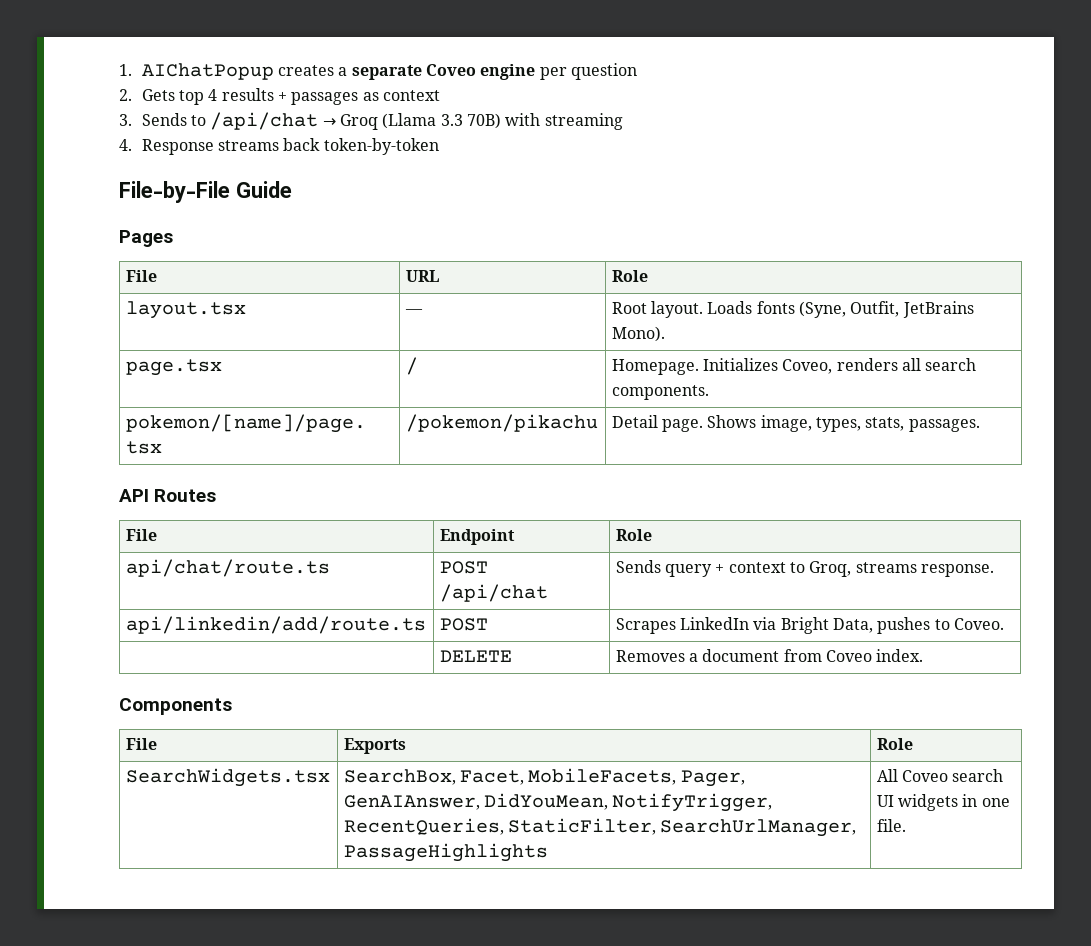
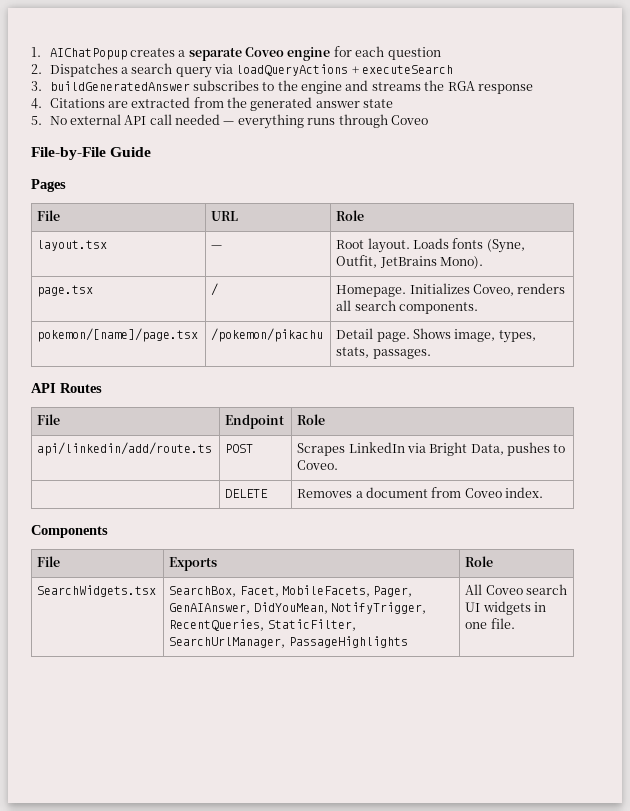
- 1. AIChatPopup creates a separate Coveo engine per question
+ 1. AIChatPopup creates a separate Coveo engine for each question
- 2. Gets top 4 results + passages as context
- 3. Sends to /api/chat → Groq (Llama 3.3 70B) with streaming
- 4. Response streams back token-by-token
+ 2. Dispatches a search query via loadQueryActions + executeSearch
+ 3. buildGeneratedAnswer subscribes to the engine and streams the RGA response
+ 4. Citations are extracted from the generated answer state
+ 5. No external API call needed — everything runs through Coveo
- api/chat/route.ts | POST /api/chat | Sends query + context to Groq, streams response.

